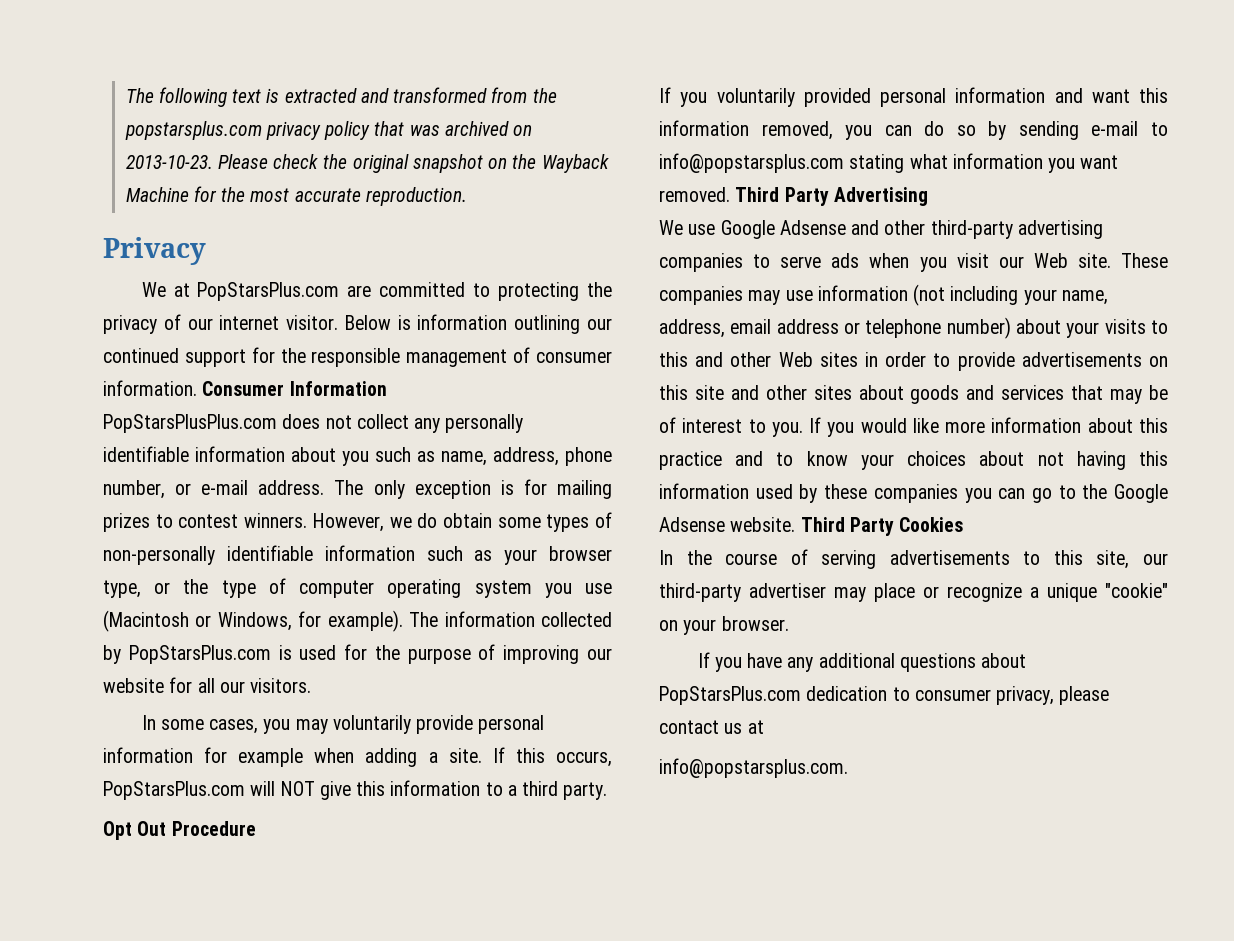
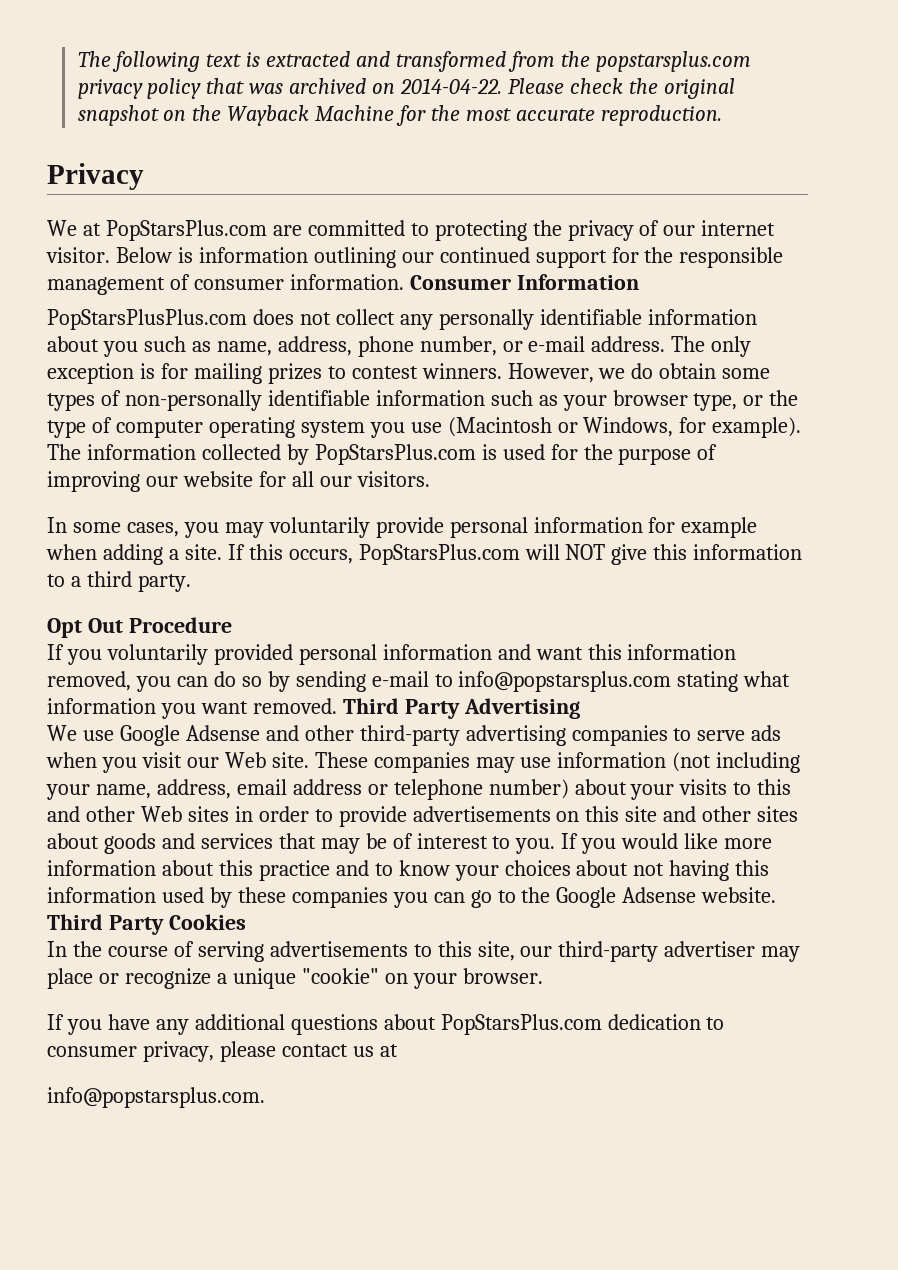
- The following text is extracted and transformed from the popstarsplus.com privacy policy that was archived on 2013-10-23.
+ The following text is extracted and transformed from the popstarsplus.com privacy policy that was archived on 2014-04-22.

